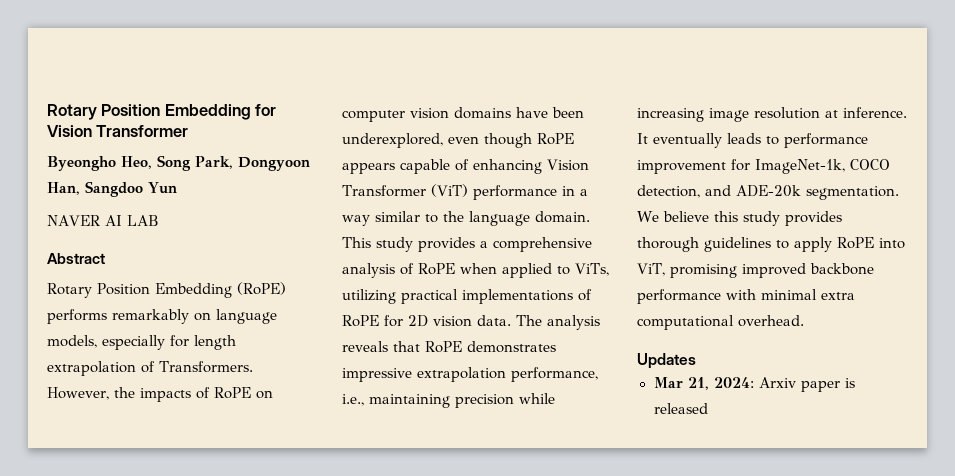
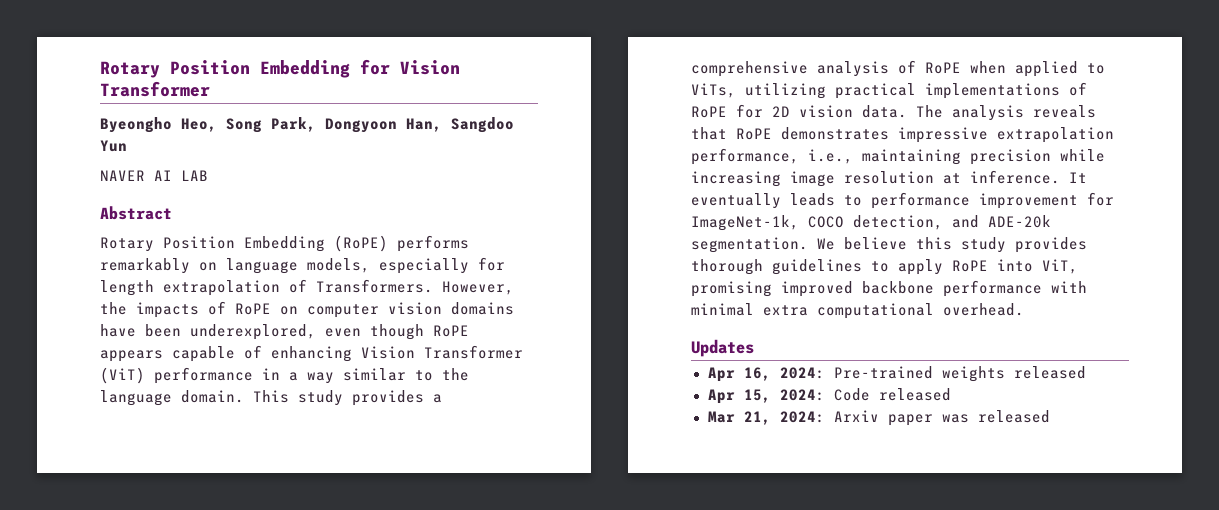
+ Apr 16, 2024: Pre-trained weights released
+ Apr 15, 2024: Code released
- Mar 21, 2024: Arxiv paper is released
+ Mar 21, 2024: Arxiv paper was released

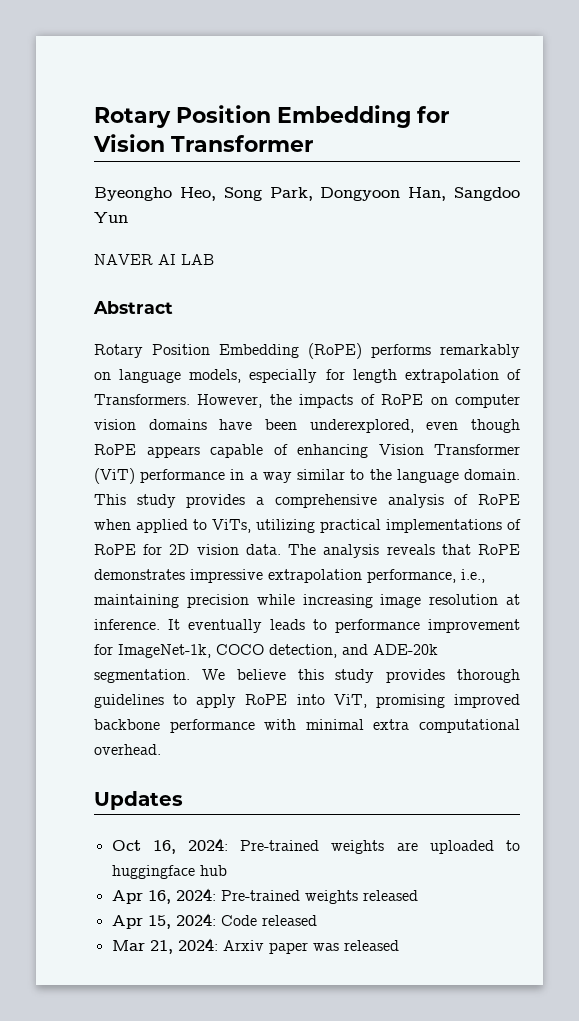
+ Oct 16, 2024: Pre-trained weights are uploaded to huggingface hub

